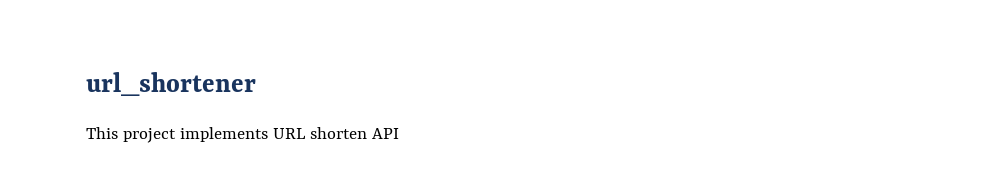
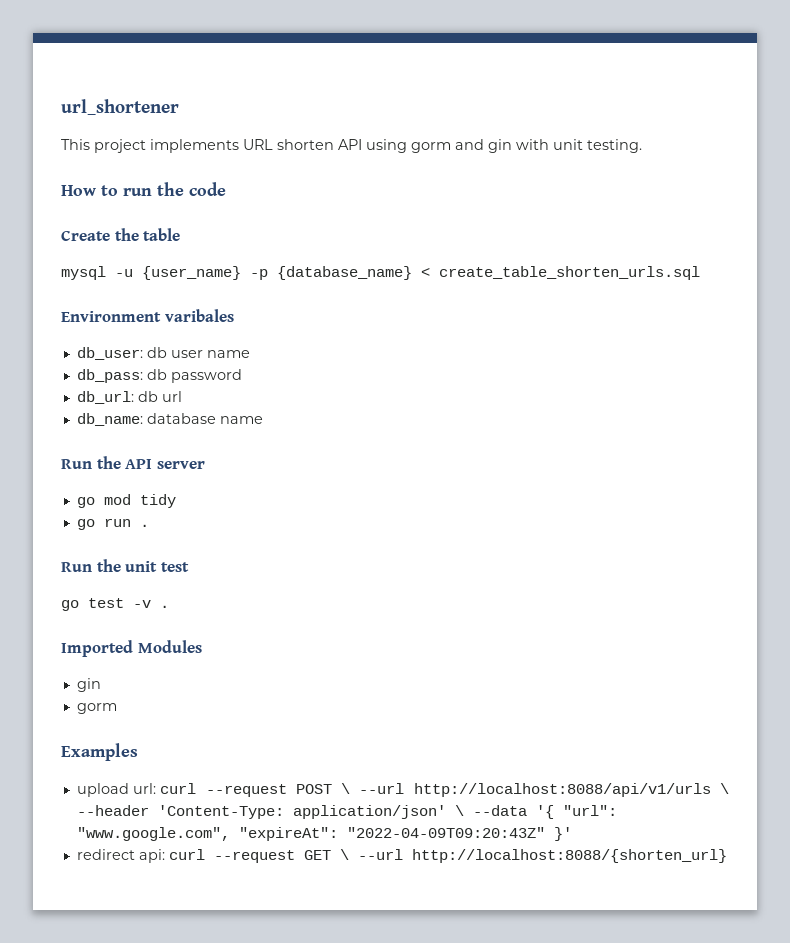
- This project implements URL shorten API
+ This project implements URL shorten API using gorm and gin with unit testing.
+ How to run the code
+ Create the table
+ mysql -u {user_name} -p {database_name} < create_table_shorten_urls.sql
+ Environment varibales
+ db_user: db user name
+ db_pass: db password
+ db_url: db url
+ db_name: database name
+ Run the API server
+ go mod tidy
+ go run .
+ Run the unit test
+ go test -v .
+ Imported Modules
+ gin
+ gorm
+ Examples
+ upload url: curl --request POST \ --url http://localhost:8088/api/v1/urls \ --header 'Content-Type: application/json' \ --data '{ "url": "www.google.com", "expireAt": "2022-04-09T09:20:43Z" }'
+ redirect api: curl --request GET \ --url http://localhost:8088/{shorten_url}

